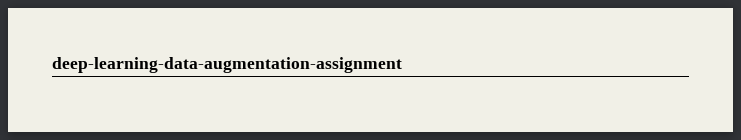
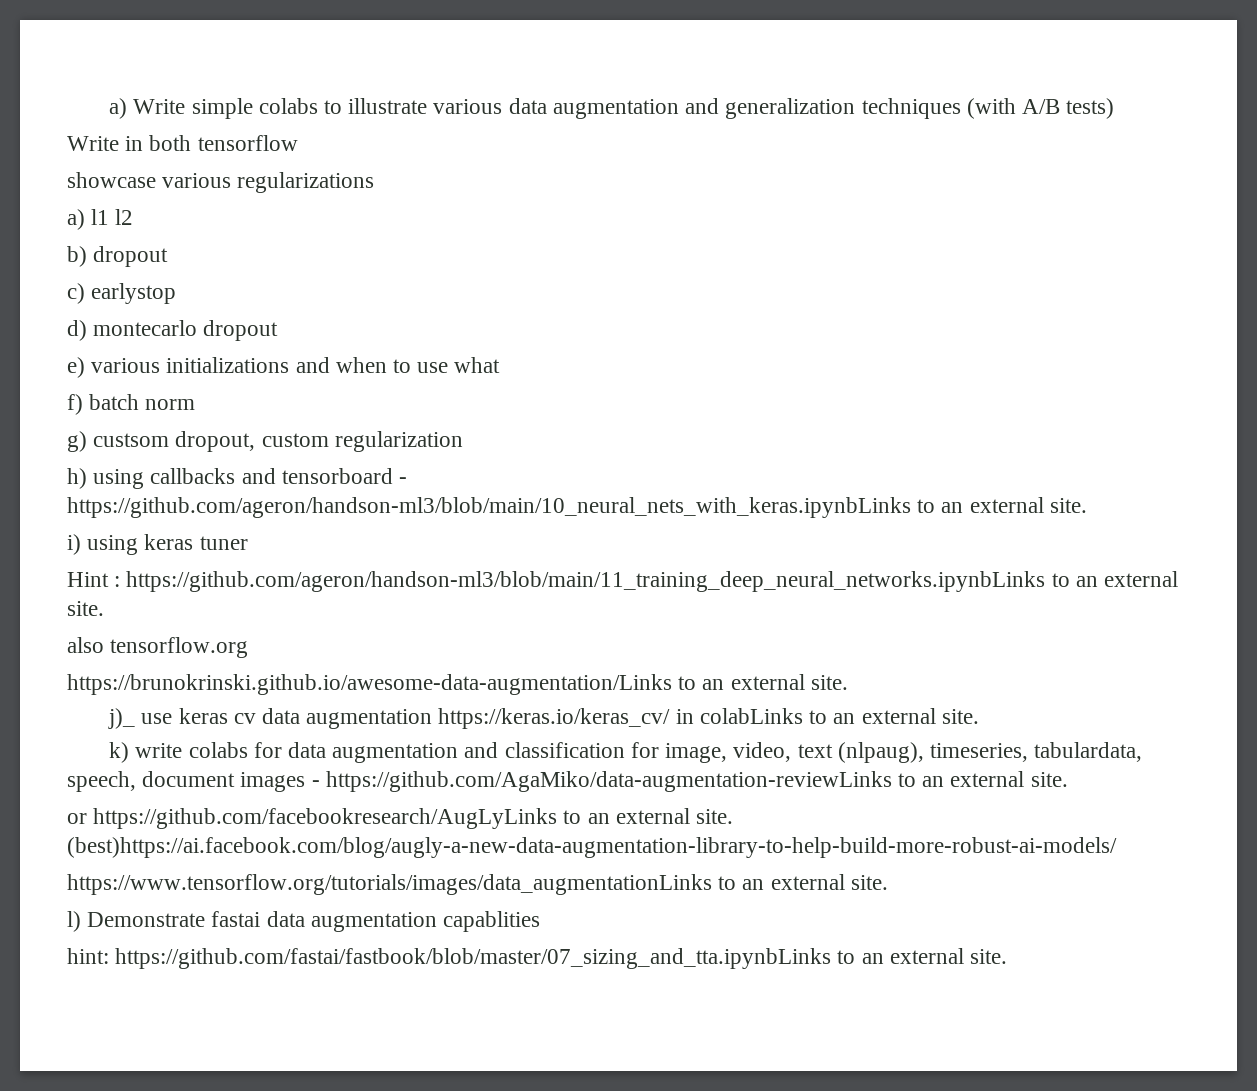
- deep-learning-data-augmentation-assignment
+ a) Write simple colabs to illustrate various data augmentation and generalization techniques (with A/B tests)
+ Write in both tensorflow
+ showcase various regularizations
+ a) l1 l2
+ b) dropout
+ c) earlystop
+ d) montecarlo dropout
+ e) various initializations and when to use what
+ f) batch norm
+ g) custsom dropout, custom regularization
+ h) using callbacks and tensorboard - https://github.com/ageron/handson-ml3/blob/main/10_neural_nets_with_keras.ipynbLinks to an external site.
+ i) using keras tuner
+ Hint : https://github.com/ageron/handson-ml3/blob/main/11_training_deep_neural_networks.ipynbLinks to an external site.
+ also tensorflow.org
+ https://brunokrinski.github.io/awesome-data-augmentation/Links to an external site.
+ j)_ use keras cv data augmentation https://keras.io/keras_cv/ in colabLinks to an external site.
+ k) write colabs for data augmentation and classification for image, video, text (nlpaug), timeseries, tabulardata, speech, document images - https://github.com/AgaMiko/data-augmentation-reviewLinks to an external site.
+ or https://github.com/facebookresearch/AugLyLinks to an external site. (best)https://ai.facebook.com/blog/augly-a-new-data-augmentation-library-to-help-build-more-robust-ai-models/
+ https://www.tensorflow.org/tutorials/images/data_augmentationLinks to an external site.
+ l) Demonstrate fastai data augmentation capablities
+ hint: https://github.com/fastai/fastbook/blob/master/07_sizing_and_tta.ipynbLinks to an external site.

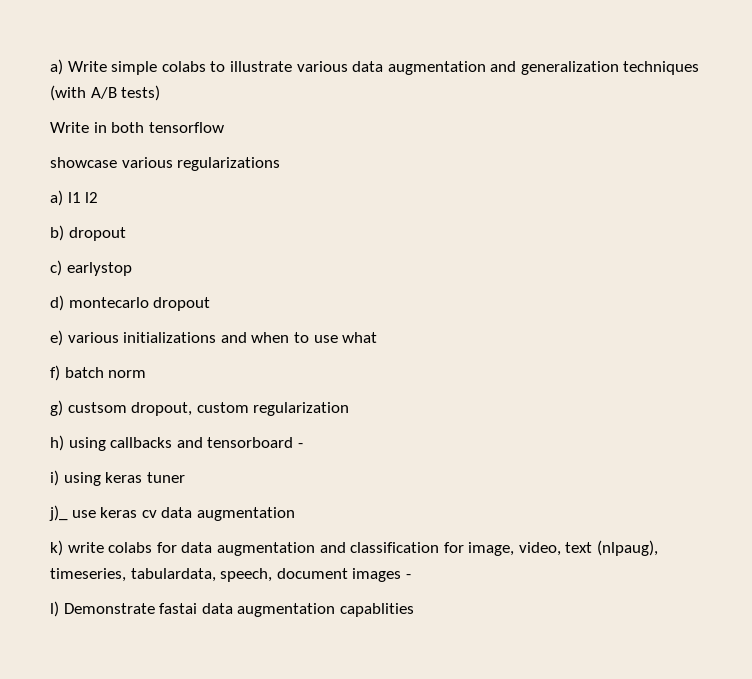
- h) using callbacks and tensorboard - https://github.com/ageron/handson-ml3/blob/main/10_neural_nets_with_keras.ipynbLinks to an external site.
+ h) using callbacks and tensorboard -
- Hint : https://github.com/ageron/handson-ml3/blob/main/11_training_deep_neural_networks.ipynbLinks to an external site.
- also tensorflow.org
- https://brunokrinski.github.io/awesome-data-augmentation/Links to an external site.
- j)_ use keras cv data augmentation https://keras.io/keras_cv/ in colabLinks to an external site.
+ j)_ use keras cv data augmentation
- k) write colabs for data augmentation and classification for image, video, text (nlpaug), timeseries, tabulardata, speech, document images - https://github.com/AgaMiko/data-augmentation-reviewLinks to an external site.
- or https://github.com/facebookresearch/AugLyLinks to an external site. (best)https://ai.facebook.com/blog/augly-a-new-data-augmentation-library-to-help-build-more-robust-ai-models/
- https://www.tensorflow.org/tutorials/images/data_augmentationLinks to an external site.
+ k) write colabs for data augmentation and classification for image, video, text (nlpaug), timeseries, tabulardata, speech, document images -
- hint: https://github.com/fastai/fastbook/blob/master/07_sizing_and_tta.ipynbLinks to an external site.

